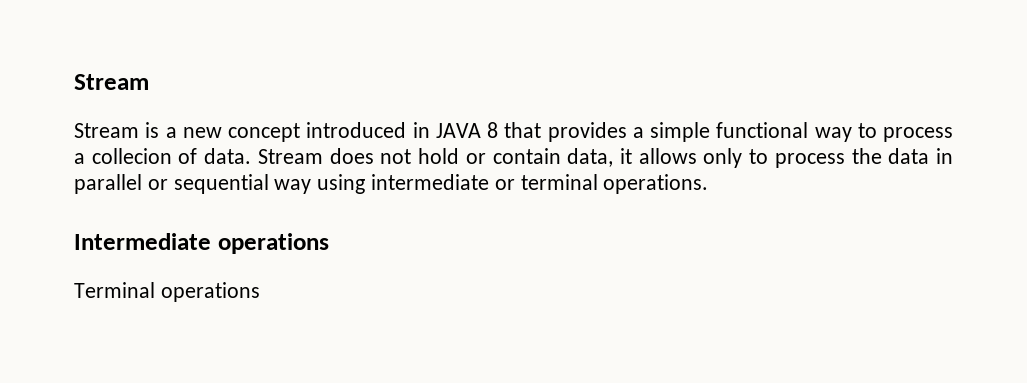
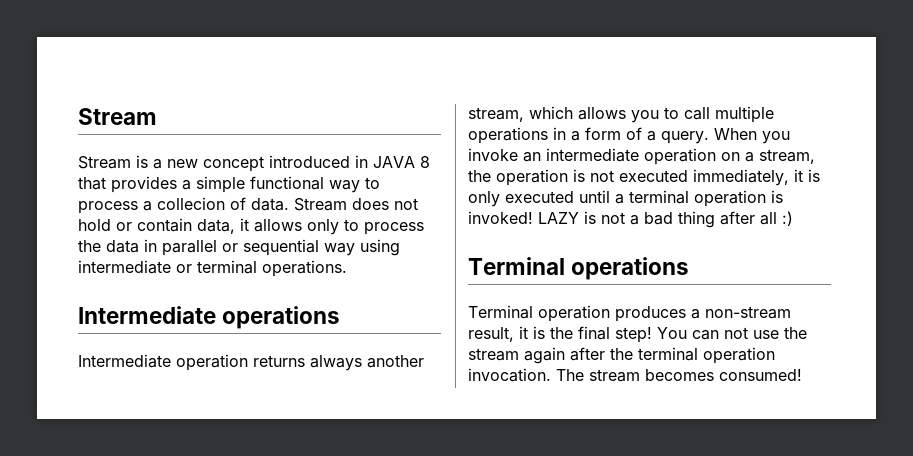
+ Intermediate operation returns always another stream, which allows you to call multiple operations in a form of a query. When you invoke an intermediate operation on a stream, the operation is not executed immediately, it is only executed until a terminal operation is invoked! LAZY is not a bad thing after all :)
  Terminal operations
+ Terminal operation produces a non-stream result, it is the final step! You can not use the stream again after the terminal operation invocation. The stream becomes consumed!

